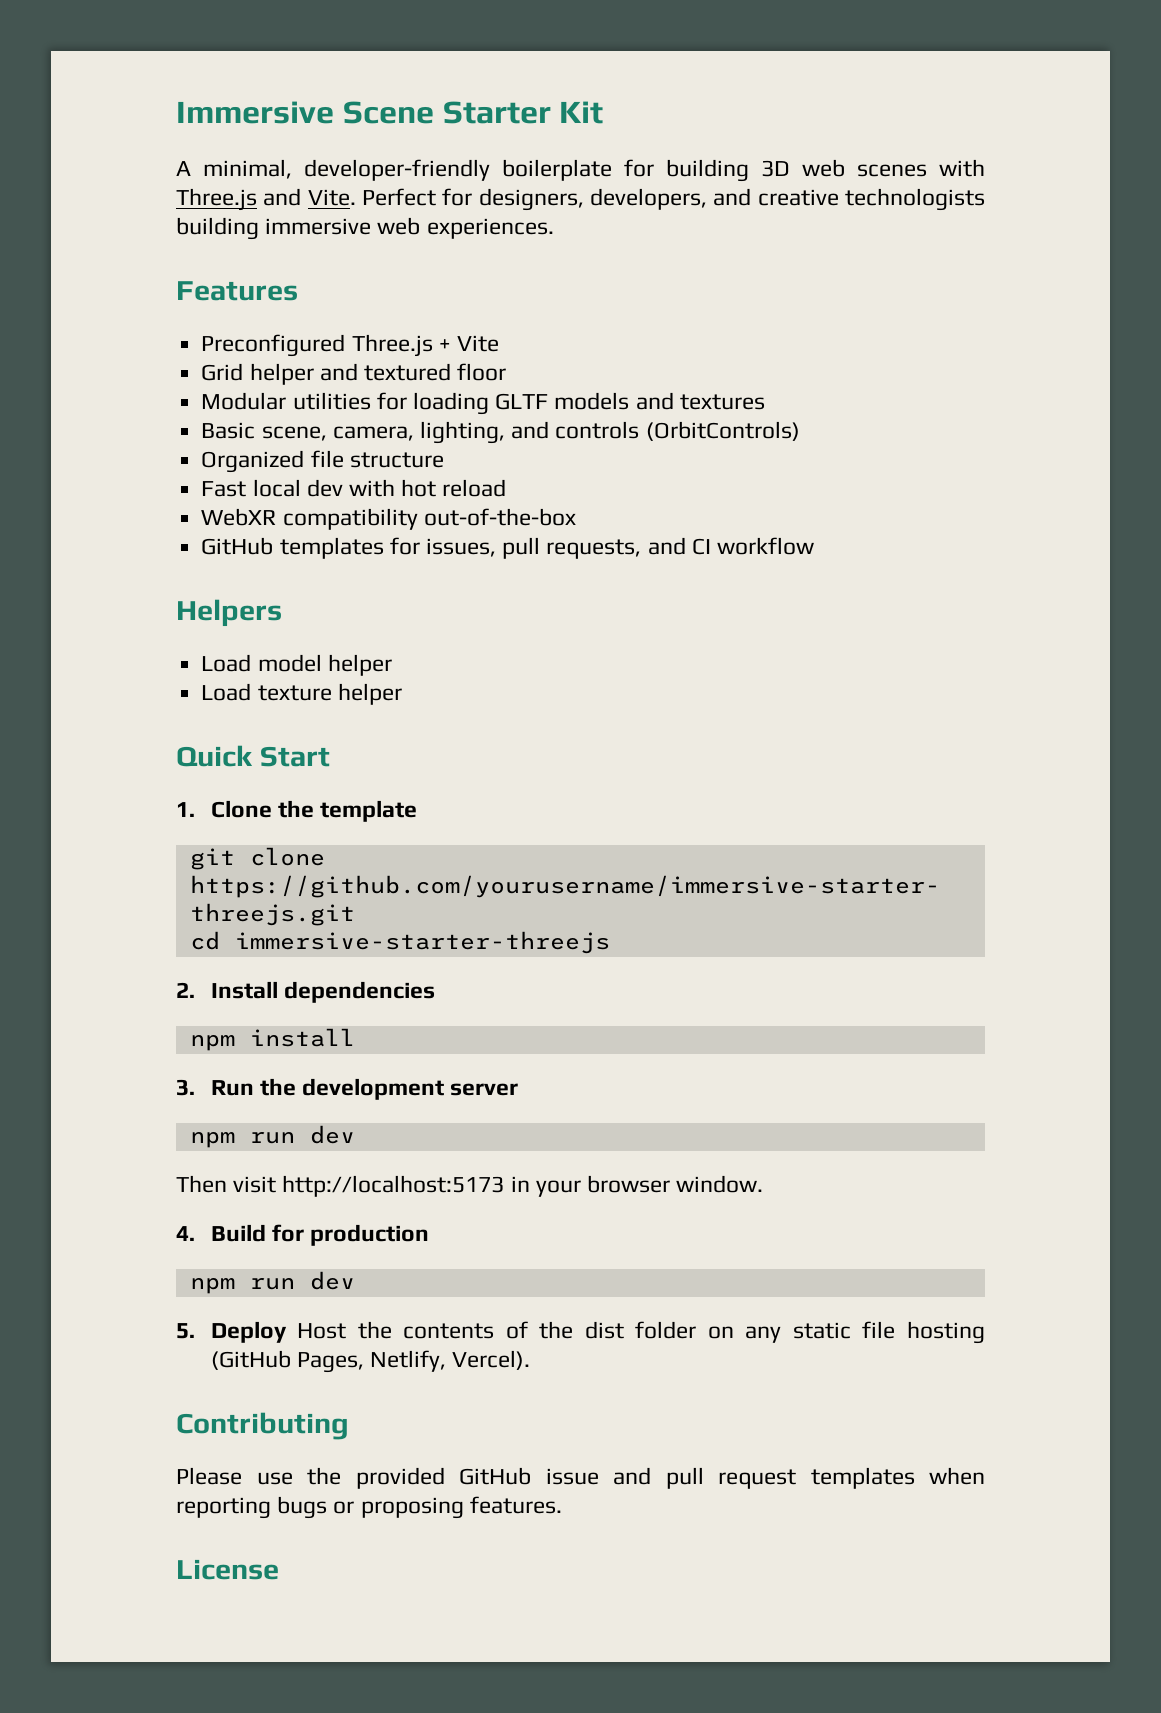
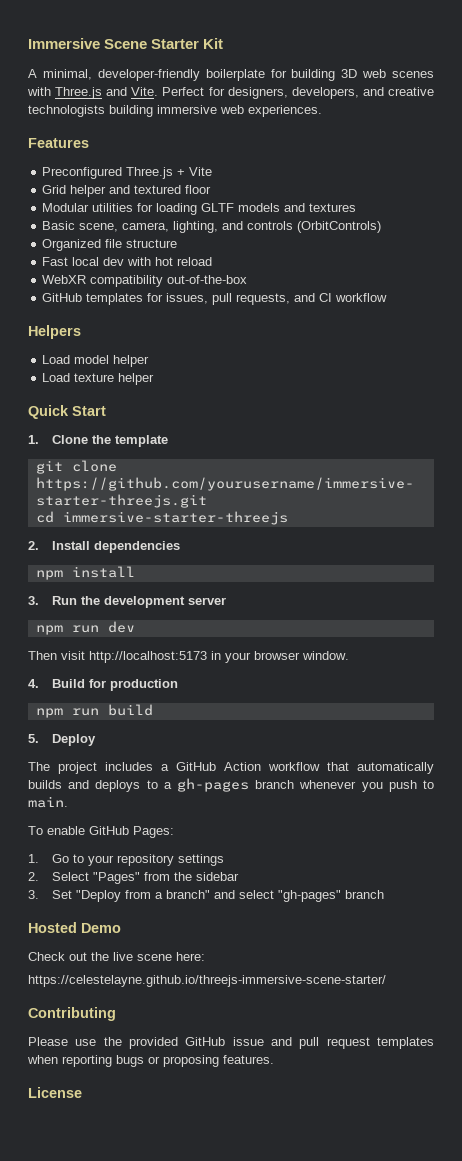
  4. Build for production
- npm run dev
+ npm run build
- 5. Deploy Host the contents of the dist folder on any static file hosting (GitHub Pages, Netlify, Vercel).
+ 5. Deploy
+ The project includes a GitHub Action workflow that automatically builds and deploys to a gh-pages branch whenever you push to main.
+ To enable GitHub Pages:
+ 1. Go to your repository settings
+ 2. Select "Pages" from the sidebar
+ 3. Set "Deploy from a branch" and select "gh-pages" branch
+ Hosted Demo
+ Check out the live scene here:
+ https://celestelayne.github.io/threejs-immersive-scene-starter/

